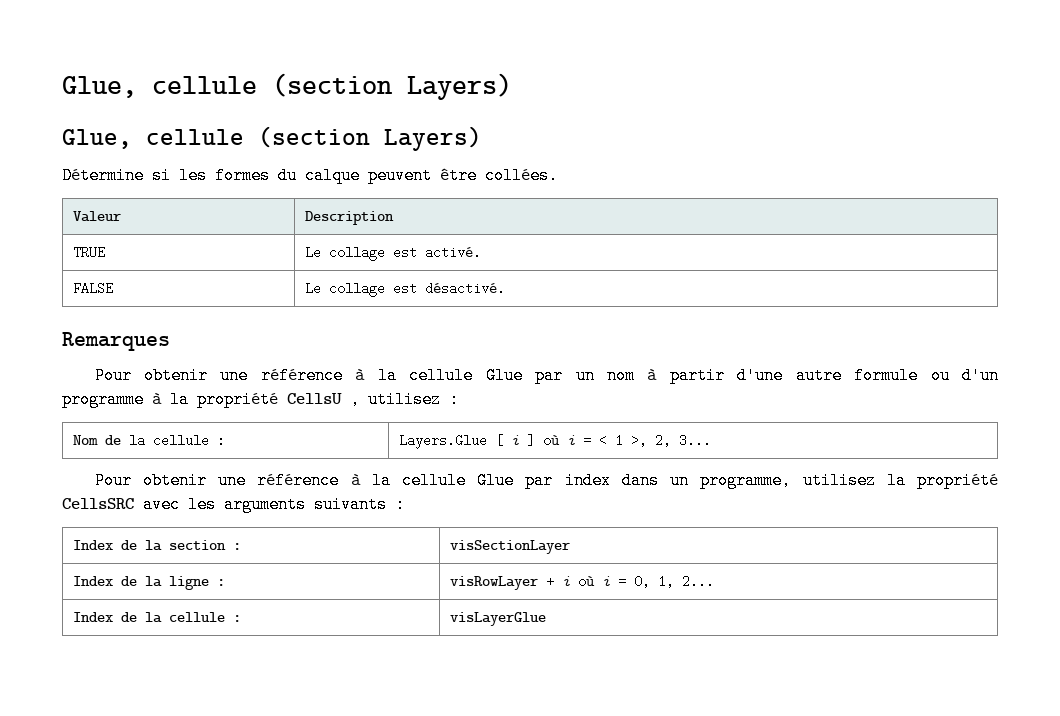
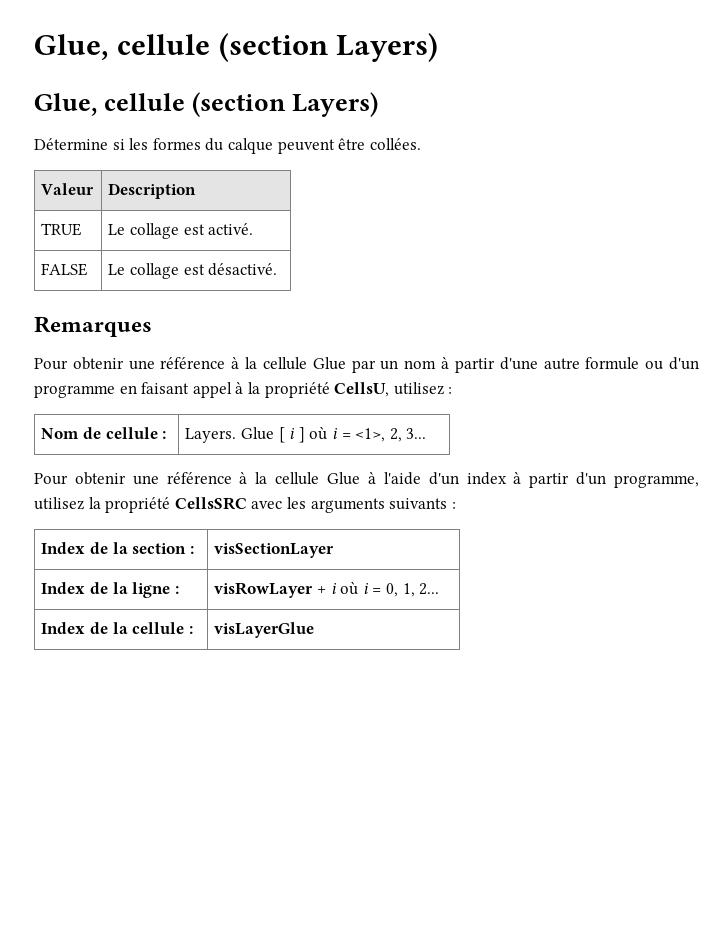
- Pour obtenir une référence à la cellule Glue par un nom à partir d'une autre formule ou d'un programme à la propriété CellsU , utilisez :
+ Pour obtenir une référence à la cellule Glue par un nom à partir d'une autre formule ou d'un programme en faisant appel à la propriété CellsU, utilisez :
- Nom de la cellule : | Layers.Glue [ i ] où i = < 1 >, 2, 3...
+ Nom de cellule : | Layers. Glue [ i ] où i = <1>, 2, 3...
- Pour obtenir une référence à la cellule Glue par index dans un programme, utilisez la propriété CellsSRC avec les arguments suivants :
+ Pour obtenir une référence à la cellule Glue à l'aide d'un index à partir d'un programme, utilisez la propriété CellsSRC avec les arguments suivants :

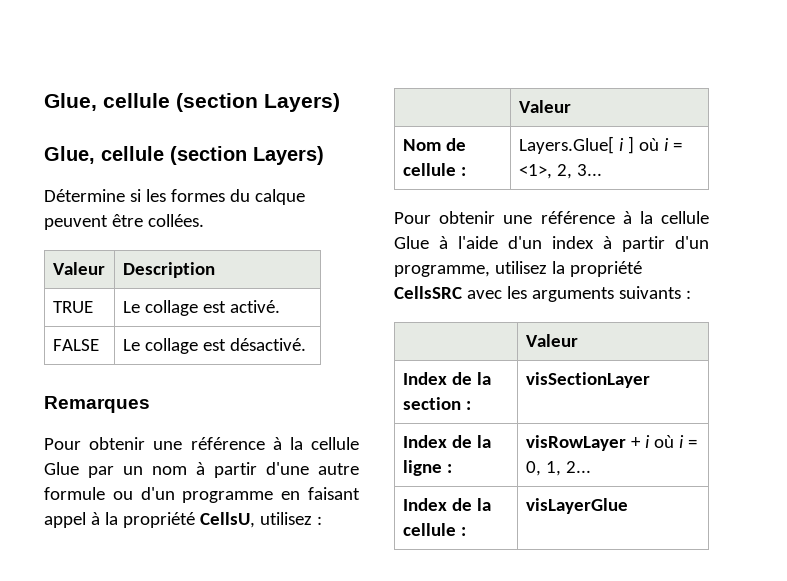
  Pour obtenir une référence à la cellule Glue par un nom à partir d'une autre formule ou d'un programme en faisant appel à la propriété CellsU, utilisez :
+ | Valeur
- Nom de cellule : | Layers. Glue [ i ] où i = <1>, 2, 3...
+ Nom de cellule : | Layers.Glue[ i ] où i = <1>, 2, 3...
  Pour obtenir une référence à la cellule Glue à l'aide d'un index à partir d'un programme, utilisez la propriété CellsSRC avec les arguments suivants :
+ | Valeur

